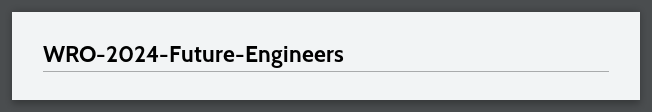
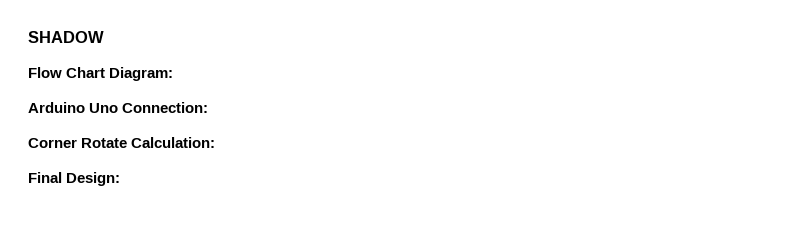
- WRO-2024-Future-Engineers
+ SHADOW
+ Flow Chart Diagram:
+ Arduino Uno Connection:
+ Corner Rotate Calculation:
+ Final Design:

